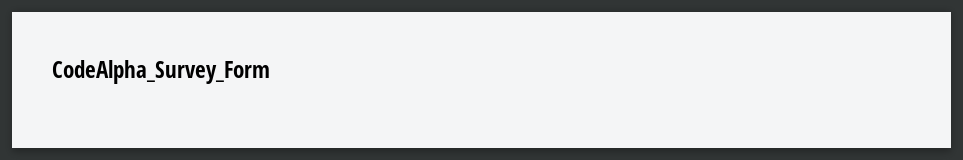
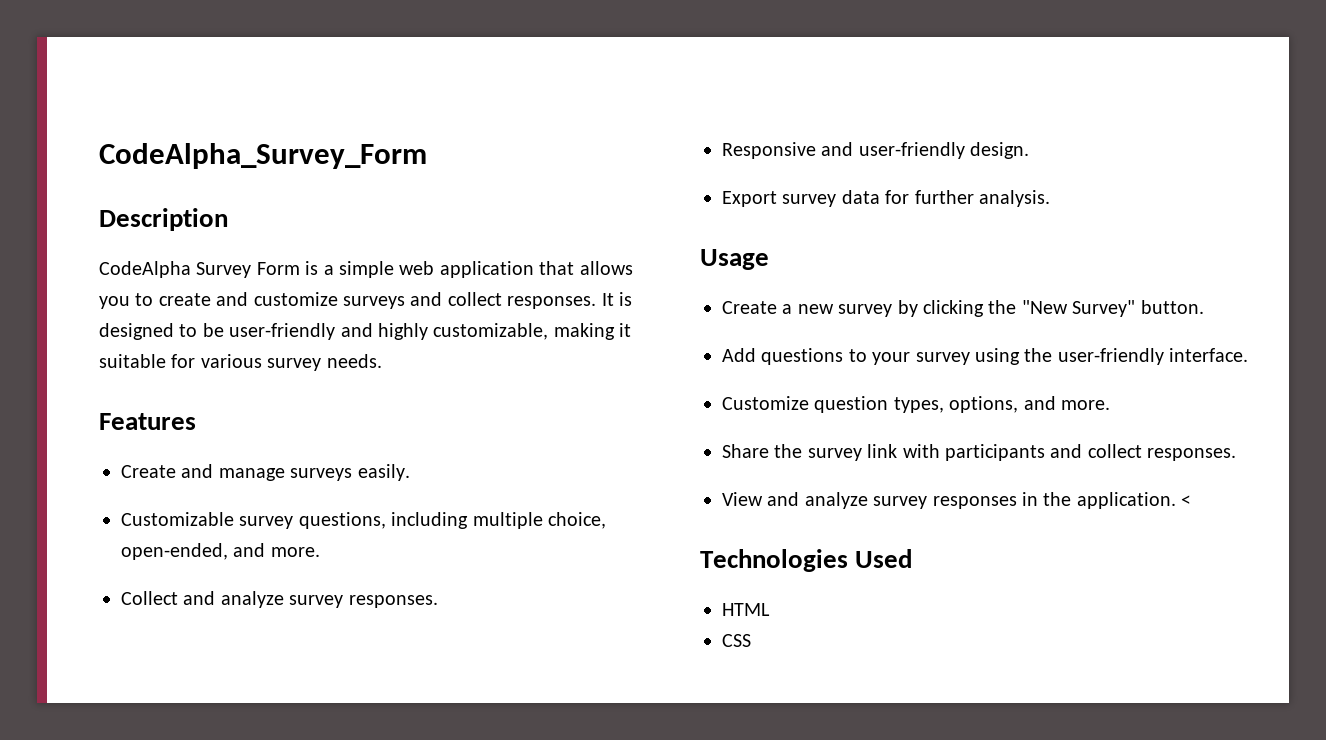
+ Description
+ CodeAlpha Survey Form is a simple web application that allows you to create and customize surveys and collect responses. It is designed to be user-friendly and highly customizable, making it suitable for various survey needs.
+ Features
+ Create and manage surveys easily.
+ Customizable survey questions, including multiple choice, open-ended, and more.
+ Collect and analyze survey responses.
+ Responsive and user-friendly design.
+ Export survey data for further analysis.
+ Usage
+ Create a new survey by clicking the "New Survey" button.
+ Add questions to your survey using the user-friendly interface.
+ Customize question types, options, and more.
+ Share the survey link with participants and collect responses.
+ View and analyze survey responses in the application. <
+ Technologies Used
+ HTML
+ CSS

